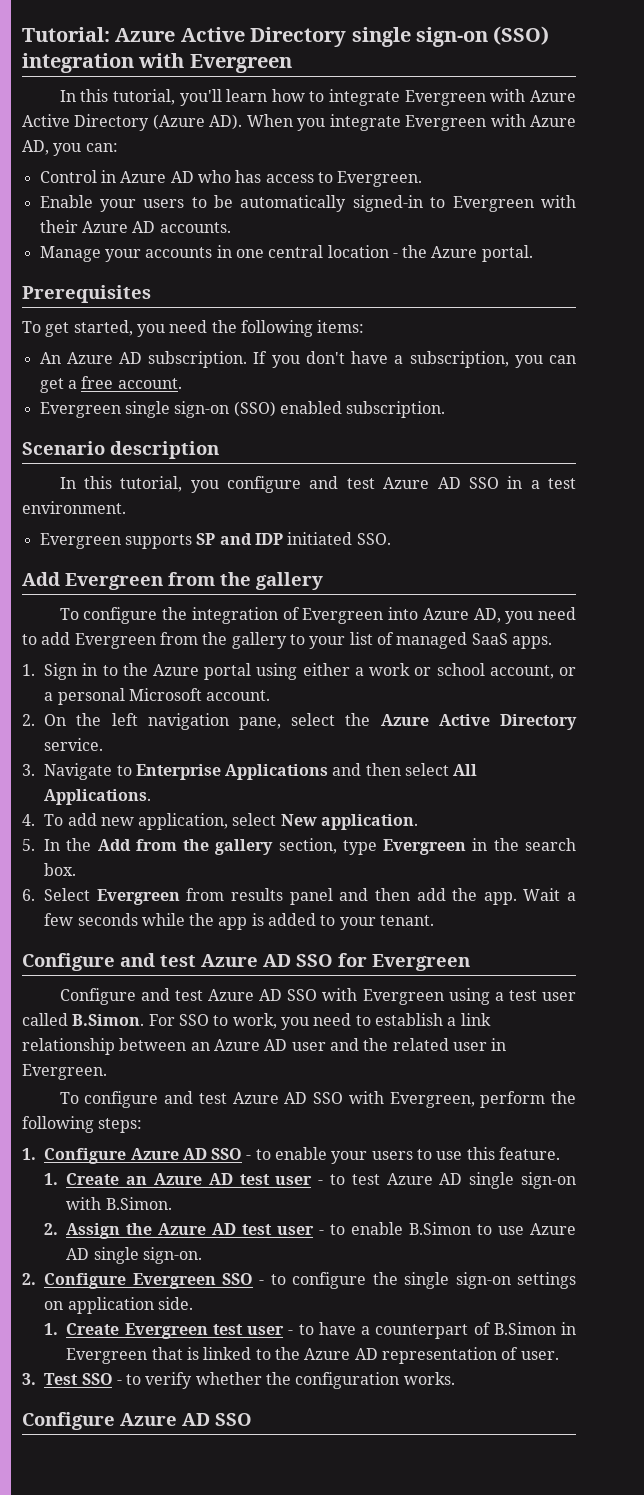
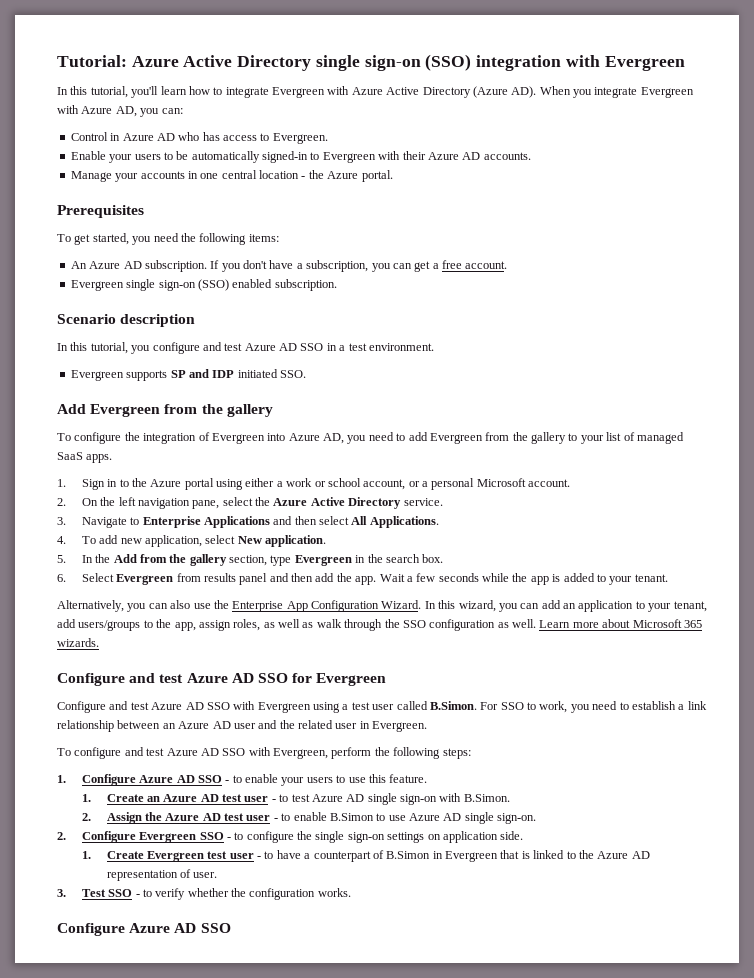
+ Alternatively, you can also use the Enterprise App Configuration Wizard. In this wizard, you can add an application to your tenant, add users/groups to the app, assign roles, as well as walk through the SSO configuration as well. Learn more about Microsoft 365 wizards.

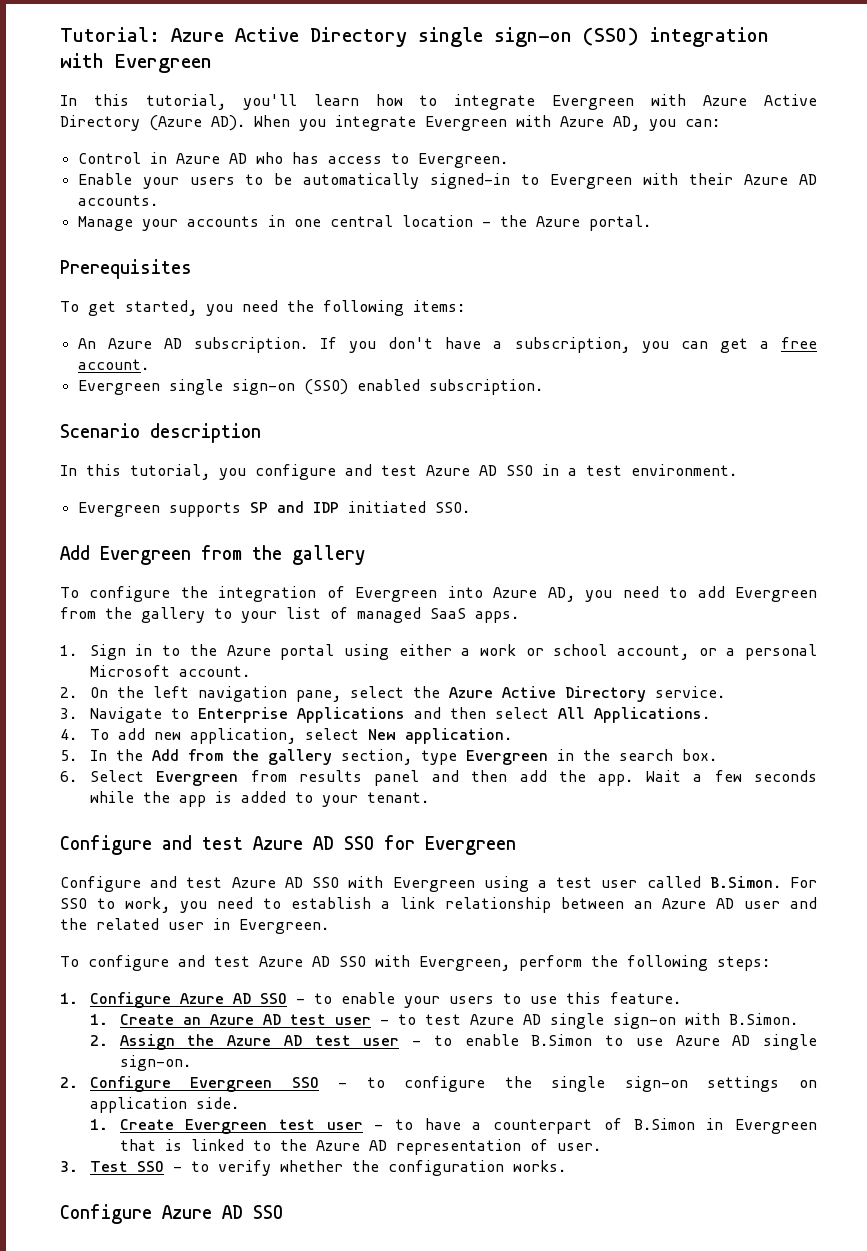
- Alternatively, you can also use the Enterprise App Configuration Wizard. In this wizard, you can add an application to your tenant, add users/groups to the app, assign roles, as well as walk through the SSO configuration as well. Learn more about Microsoft 365 wizards.

